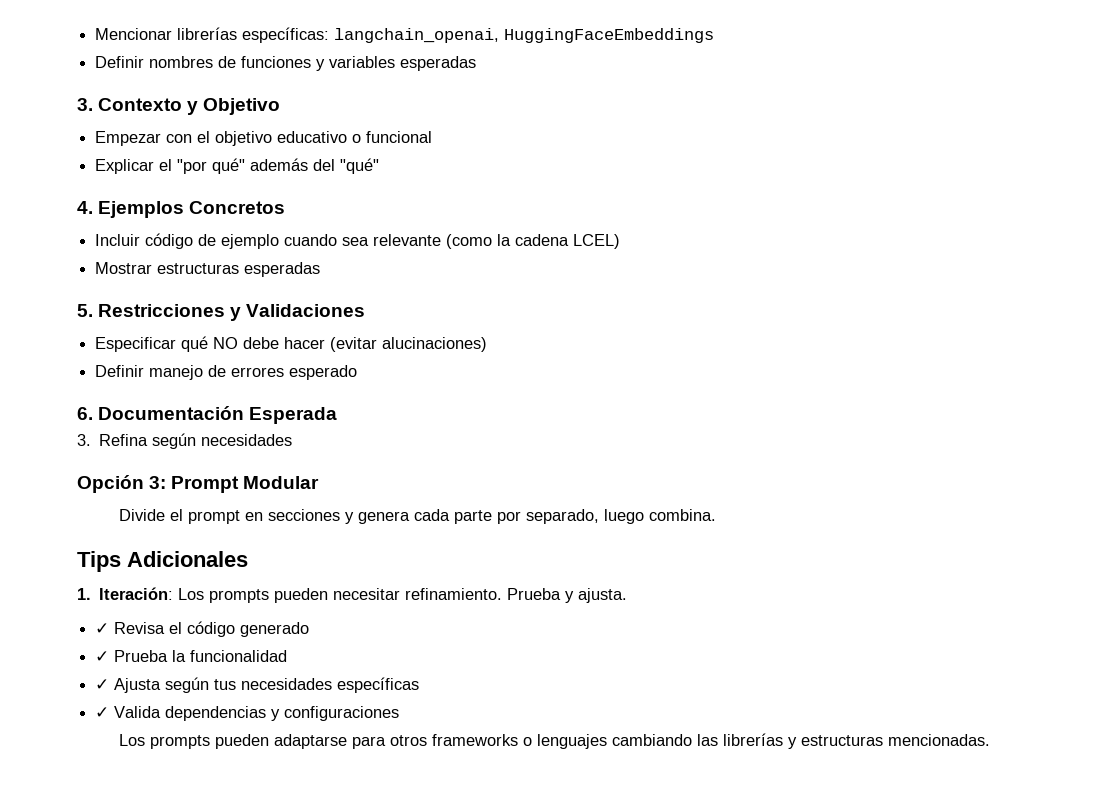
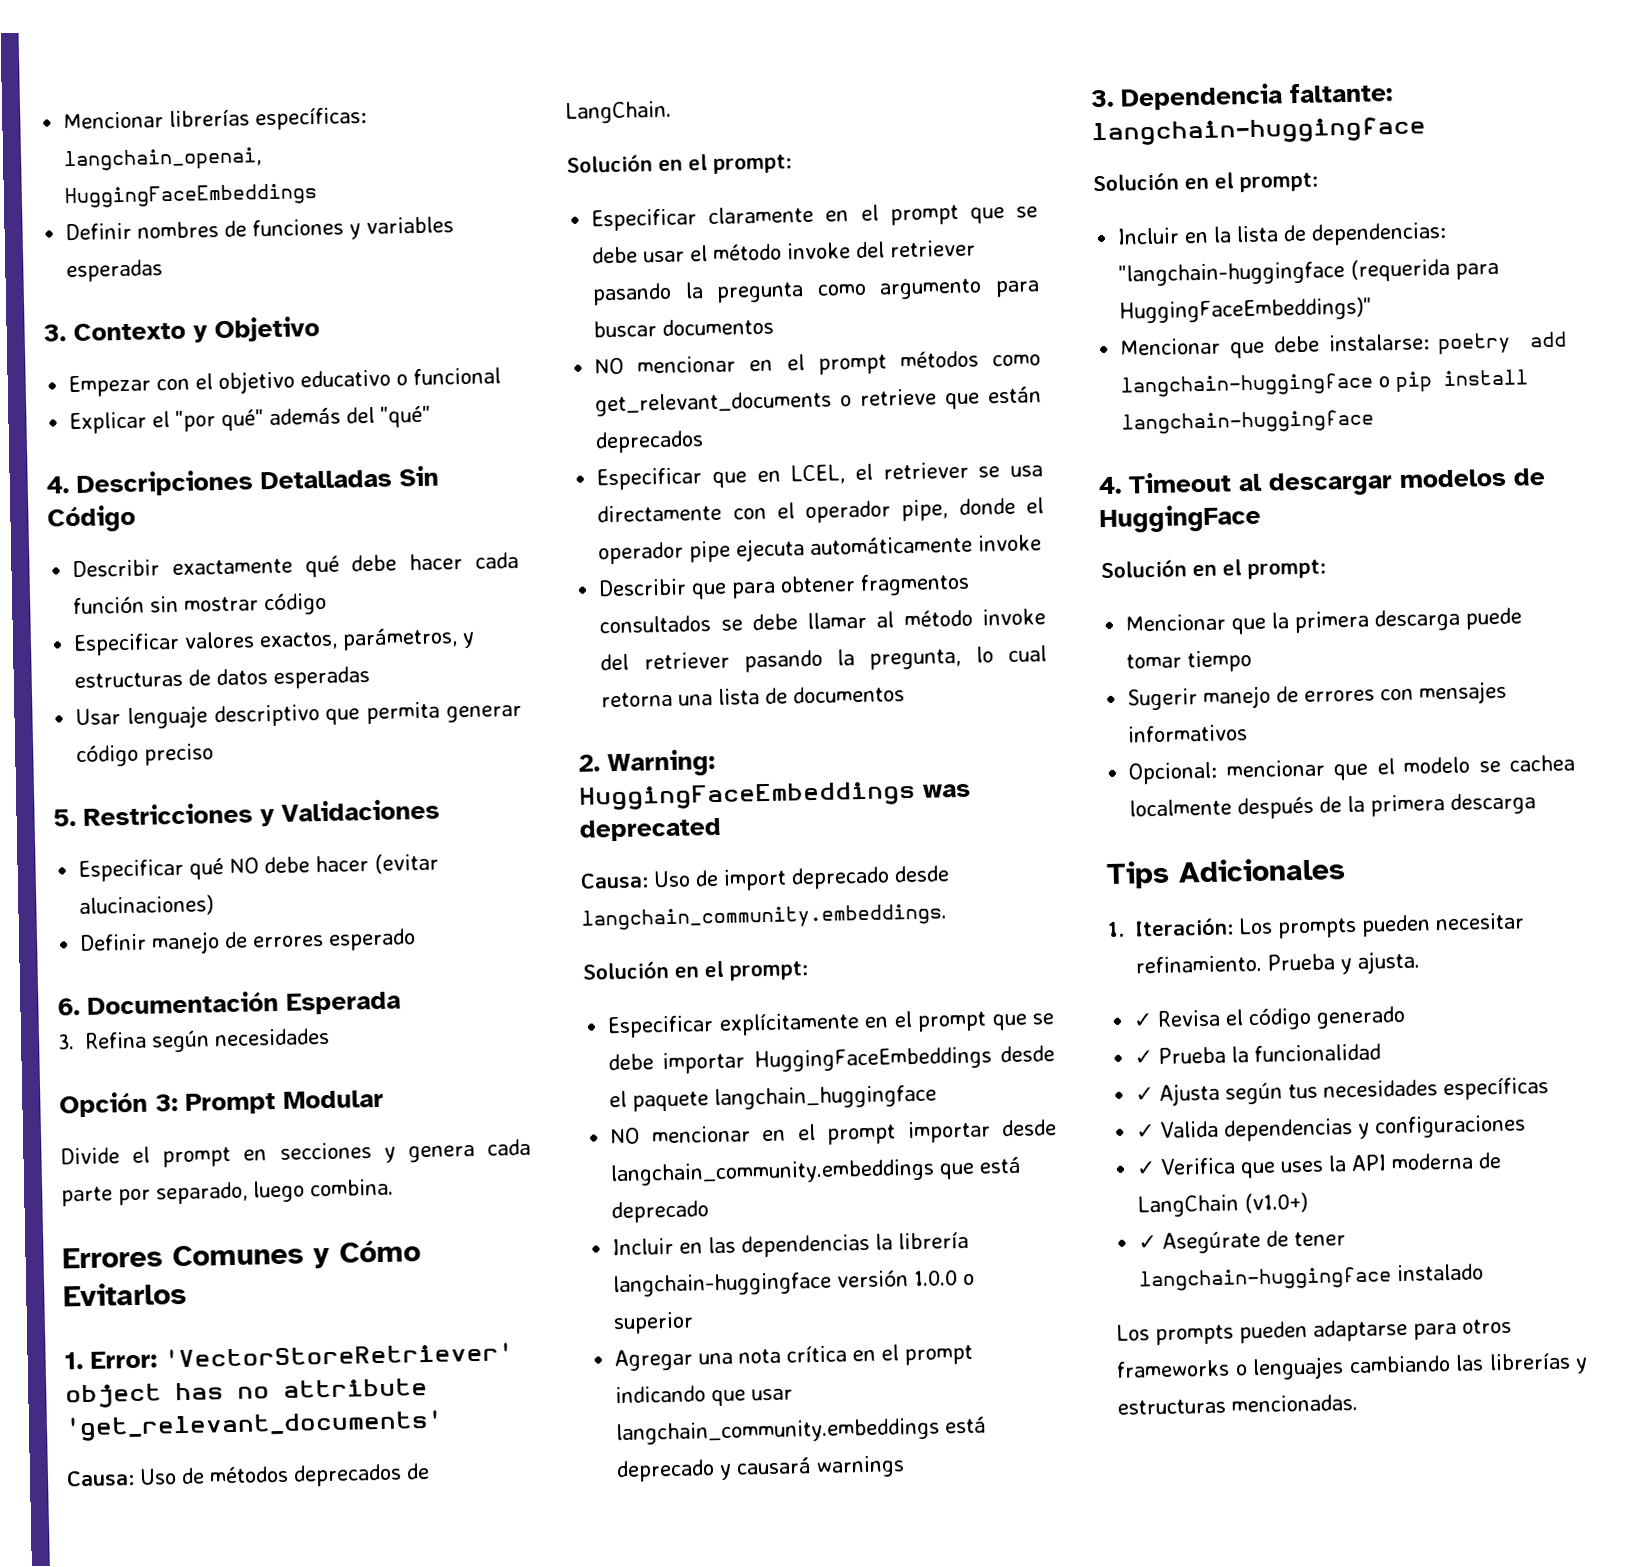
- 4. Ejemplos Concretos
- Incluir código de ejemplo cuando sea relevante (como la cadena LCEL)
- Mostrar estructuras esperadas
+ 4. Descripciones Detalladas Sin Código
+ Describir exactamente qué debe hacer cada función sin mostrar código
+ Especificar valores exactos, parámetros, y estructuras de datos esperadas
+ Usar lenguaje descriptivo que permita generar código preciso
+ Errores Comunes y Cómo Evitarlos
+ 1. Error: 'VectorStoreRetriever' object has no attribute 'get_relevant_documents'
+ Causa: Uso de métodos deprecados de LangChain.
+ Solución en el prompt:
+ Especificar claramente en el prompt que se debe usar el método invoke del retriever pasando la pregunta como argumento para buscar documentos
+ NO mencionar en el prompt métodos como get_relevant_documents o retrieve que están deprecados
+ Especificar que en LCEL, el retriever se usa directamente con el operador pipe, donde el operador pipe ejecuta automáticamente invoke
+ Describir que para obtener fragmentos consultados se debe llamar al método invoke del retriever pasando la pregunta, lo cual retorna una lista de documentos
+ 2. Warning: HuggingFaceEmbeddings was deprecated
+ Causa: Uso de import deprecado desde langchain_community.embeddings.
+ Solución en el prompt:
+ Especificar explícitamente en el prompt que se debe importar HuggingFaceEmbeddings desde el paquete langchain_huggingface
+ NO mencionar en el prompt importar desde langchain_community.embeddings que está deprecado
+ Incluir en las dependencias la librería langchain-huggingface versión 1.0.0 o superior
+ Agregar una nota crítica en el prompt indicando que usar langchain_community.embeddings está deprecado y causará warnings
+ 3. Dependencia faltante: langchain-huggingface
+ Solución en el prompt:
+ Incluir en la lista de dependencias: "langchain-huggingface (requerida para HuggingFaceEmbeddings)"
+ Mencionar que debe instalarse: poetry add langchain-huggingface o pip install langchain-huggingface
+ 4. Timeout al descargar modelos de HuggingFace
+ Solución en el prompt:
+ Mencionar que la primera descarga puede tomar tiempo
+ Sugerir manejo de errores con mensajes informativos
+ Opcional: mencionar que el modelo se cachea localmente después de la primera descarga
+ ✓ Verifica que uses la API moderna de LangChain (v1.0+)
+ ✓ Asegúrate de tener langchain-huggingface instalado

